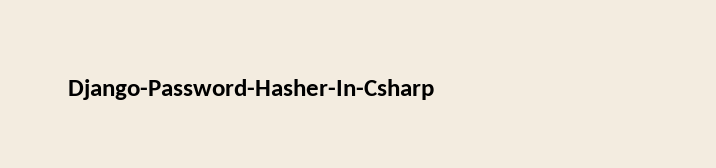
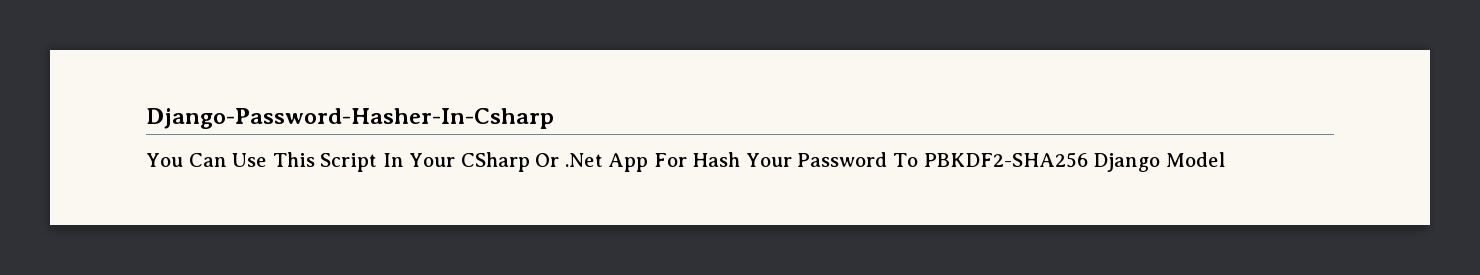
+ You Can Use This Script In Your CSharp Or .Net App For Hash Your Password To PBKDF2-SHA256 Django Model

